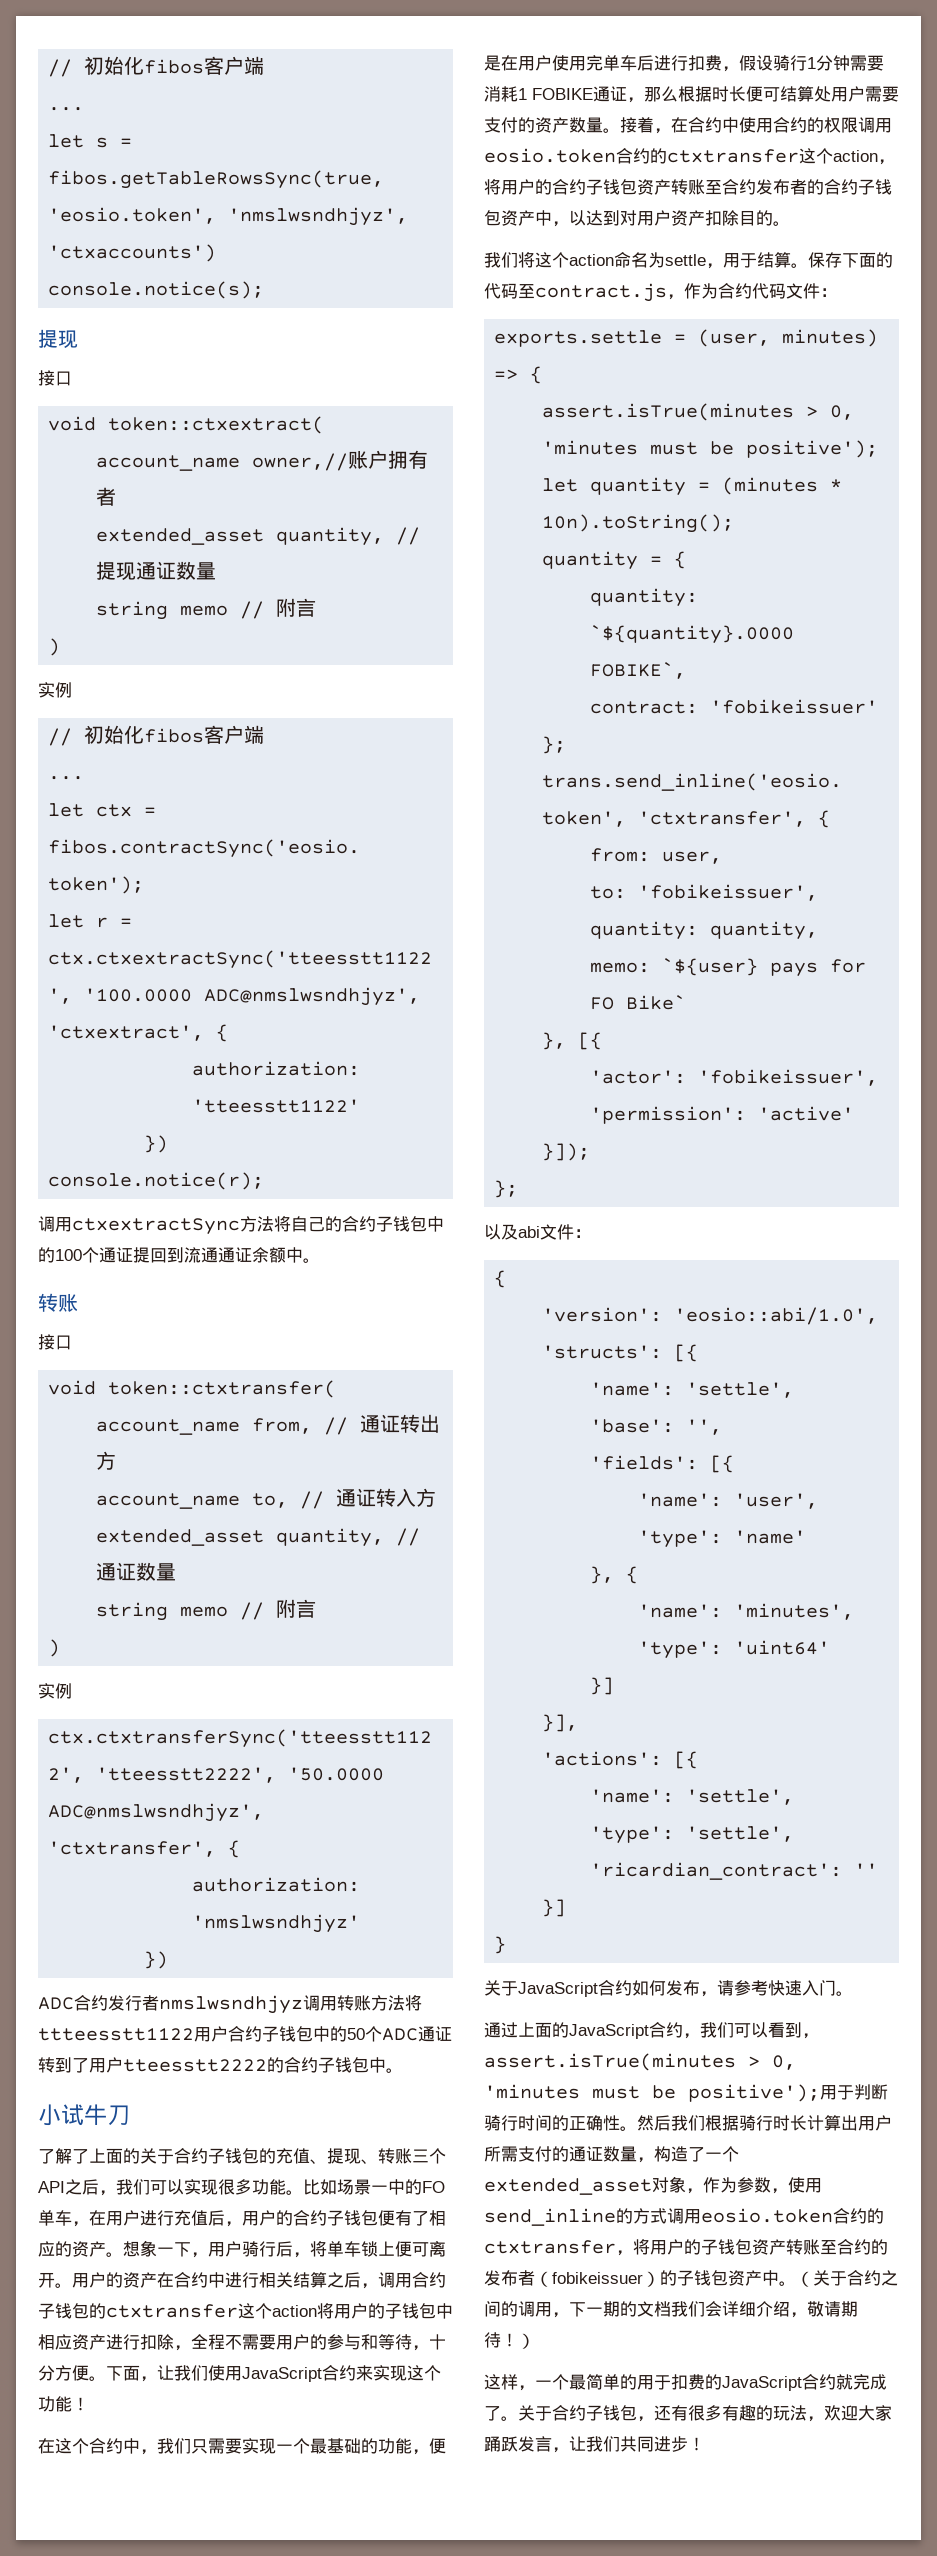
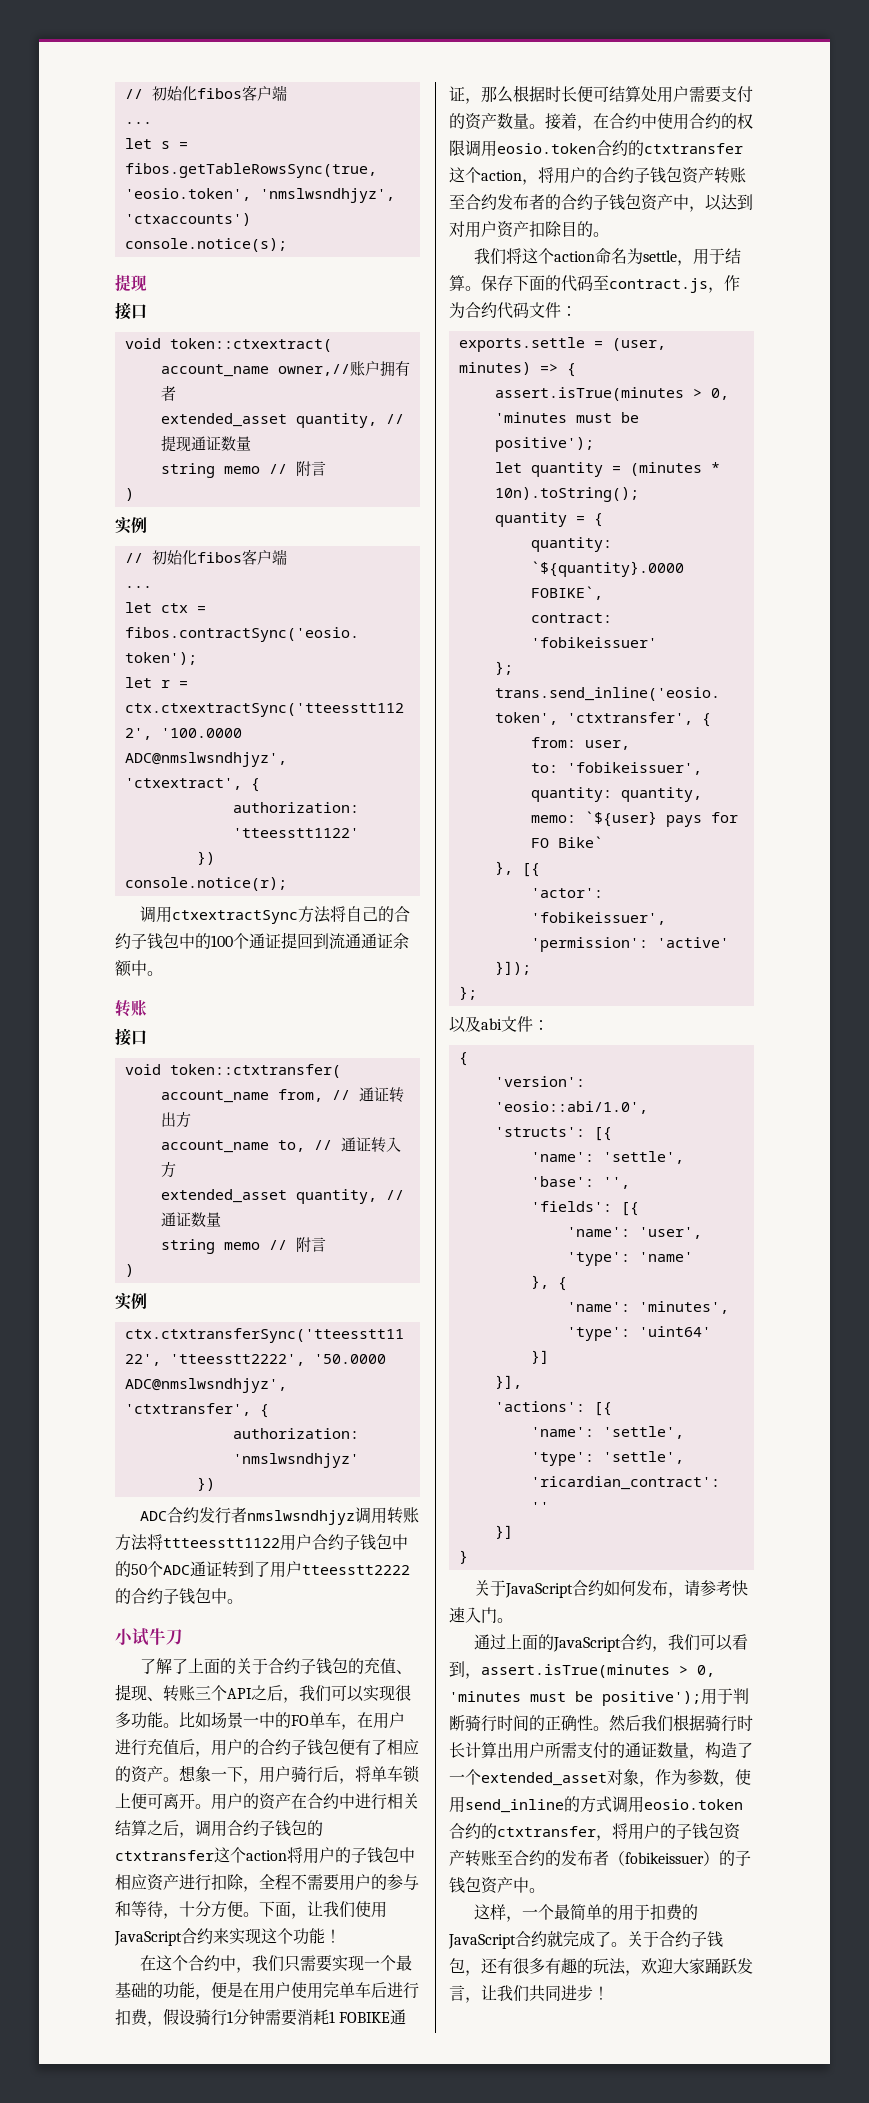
- （关于合约之间的调用，下一期的文档我们会详细介绍，敬请期待！）

